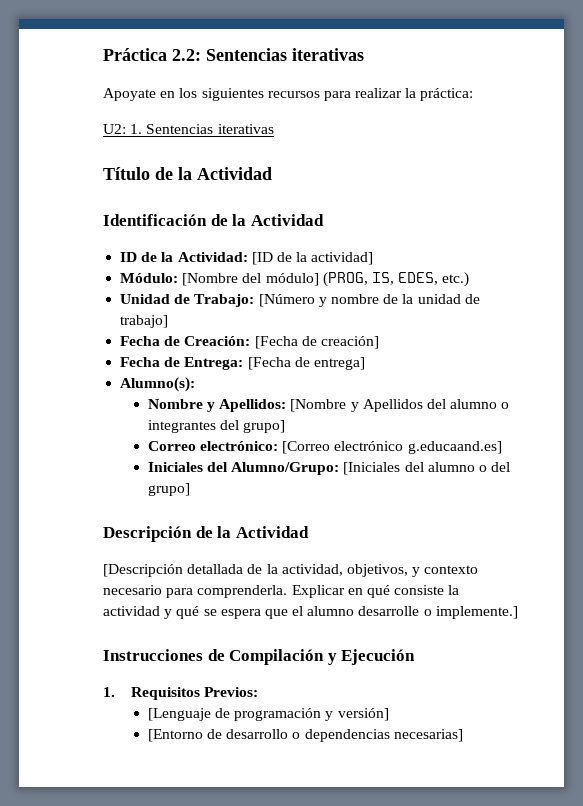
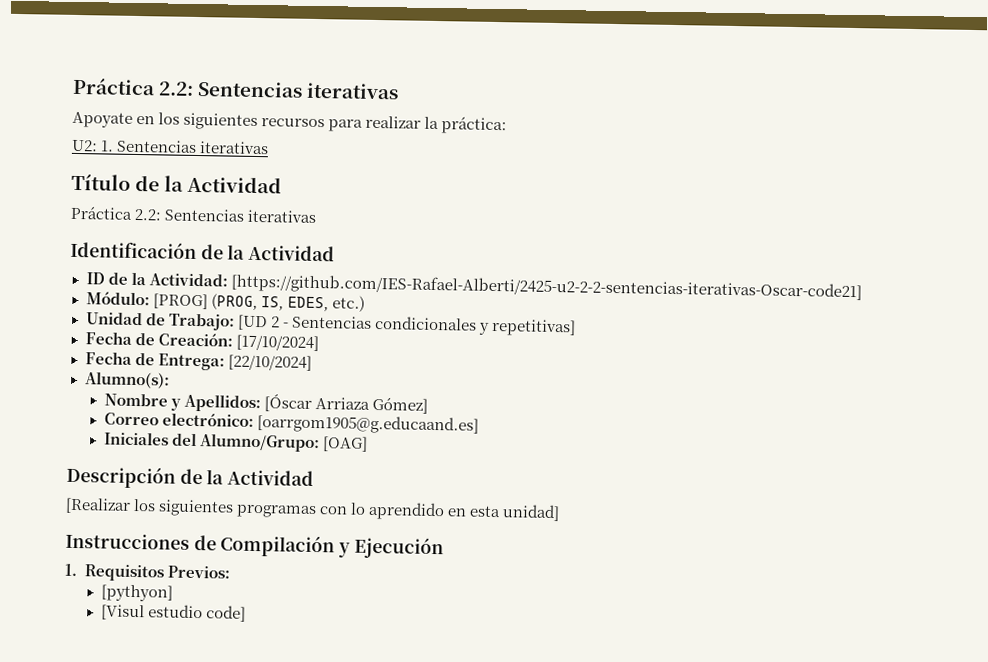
  Título de la Actividad
+ Práctica 2.2: Sentencias iterativas
- ID de la Actividad: [ID de la actividad]
- Módulo: [Nombre del módulo] (PROG, IS, EDES, etc.)
+ ID de la Actividad: [https://github.com/IES-Rafael-Alberti/2425-u2-2-2-sentencias-iterativas-Oscar-code21]
+ Módulo: [PROG] (PROG, IS, EDES, etc.)
- Unidad de Trabajo: [Número y nombre de la unidad de trabajo]
+ Unidad de Trabajo: [UD 2 - Sentencias condicionales y repetitivas]
- Fecha de Creación: [Fecha de creación]
+ Fecha de Creación: [17/10/2024]
- Fecha de Entrega: [Fecha de entrega]
+ Fecha de Entrega: [22/10/2024]
- Nombre y Apellidos: [Nombre y Apellidos del alumno o integrantes del grupo]
+ Nombre y Apellidos: [Óscar Arriaza Gómez]
- Correo electrónico: [Correo electrónico g.educaand.es]
+ Correo electrónico: [oarrgom1905@g.educaand.es]
- Iniciales del Alumno/Grupo: [Iniciales del alumno o del grupo]
+ Iniciales del Alumno/Grupo: [OAG]
  Descripción de la Actividad
- [Descripción detallada de la actividad, objetivos, y contexto necesario para comprenderla. Explicar en qué consiste la actividad y qué se espera que el alumno desarrolle o implemente.]
+ [Realizar los siguientes programas con lo aprendido en esta unidad]
- [Lenguaje de programación y versión]
- [Entorno de desarrollo o dependencias necesarias]
+ [pythyon]
+ [Visul estudio code]

